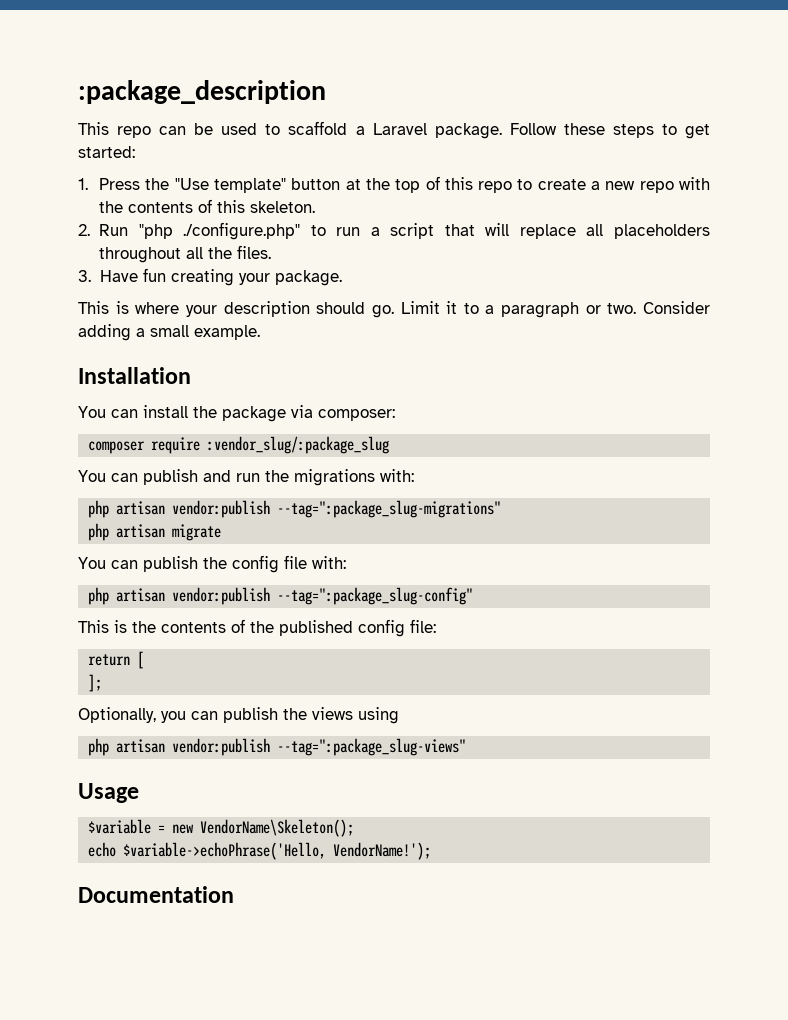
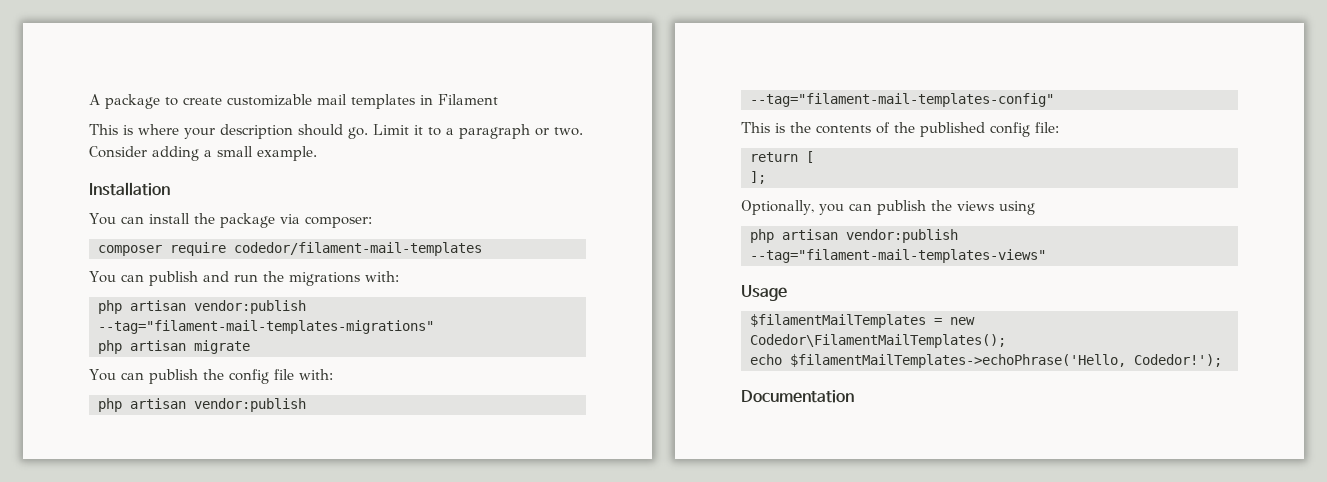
- :package_description
- This repo can be used to scaffold a Laravel package. Follow these steps to get started:
- 1. Press the "Use template" button at the top of this repo to create a new repo with the contents of this skeleton.
- 2. Run "php ./configure.php" to run a script that will replace all placeholders throughout all the files.
- 3. Have fun creating your package.
+ A package to create customizable mail templates in Filament
- composer require :vendor_slug/:package_slug
+ composer require codedor/filament-mail-templates
- php artisan vendor:publish --tag=":package_slug-migrations"
+ php artisan vendor:publish --tag="filament-mail-templates-migrations"
- php artisan vendor:publish --tag=":package_slug-config"
+ php artisan vendor:publish --tag="filament-mail-templates-config"
- php artisan vendor:publish --tag=":package_slug-views"
+ php artisan vendor:publish --tag="filament-mail-templates-views"
- $variable = new VendorName\Skeleton();
+ $filamentMailTemplates = new Codedor\FilamentMailTemplates();
- echo $variable->echoPhrase('Hello, VendorName!');
+ echo $filamentMailTemplates->echoPhrase('Hello, Codedor!');

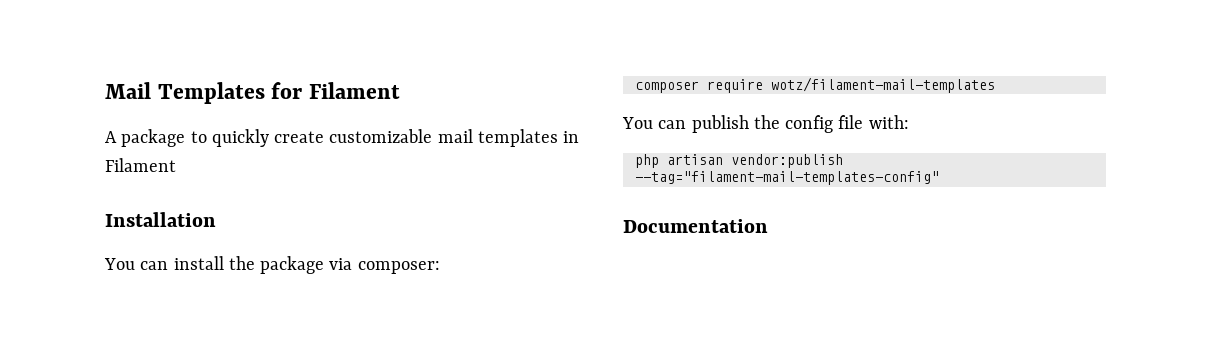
+ Mail Templates for Filament
- A package to create customizable mail templates in Filament
+ A package to quickly create customizable mail templates in Filament
- This is where your description should go. Limit it to a paragraph or two. Consider adding a small example.
- composer require codedor/filament-mail-templates
- You can publish and run the migrations with:
- php artisan vendor:publish --tag="filament-mail-templates-migrations"
- php artisan migrate
+ composer require wotz/filament-mail-templates
- This is the contents of the published config file:
- return [
- ];
- Optionally, you can publish the views using
- php artisan vendor:publish --tag="filament-mail-templates-views"
- Usage
- $filamentMailTemplates = new Codedor\FilamentMailTemplates();
- echo $filamentMailTemplates->echoPhrase('Hello, Codedor!');

